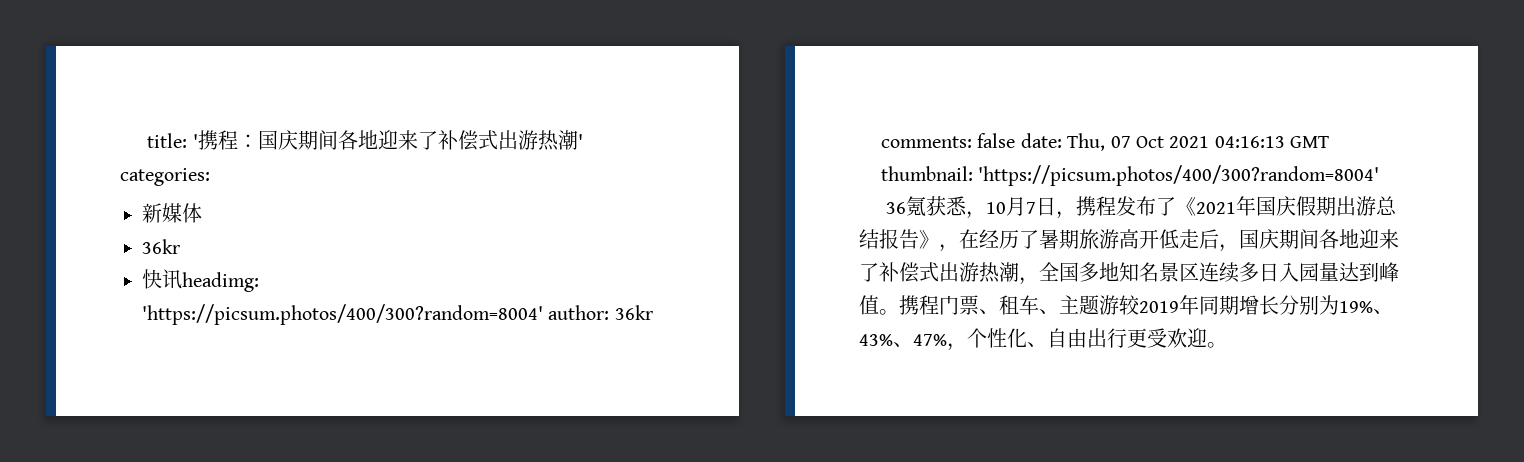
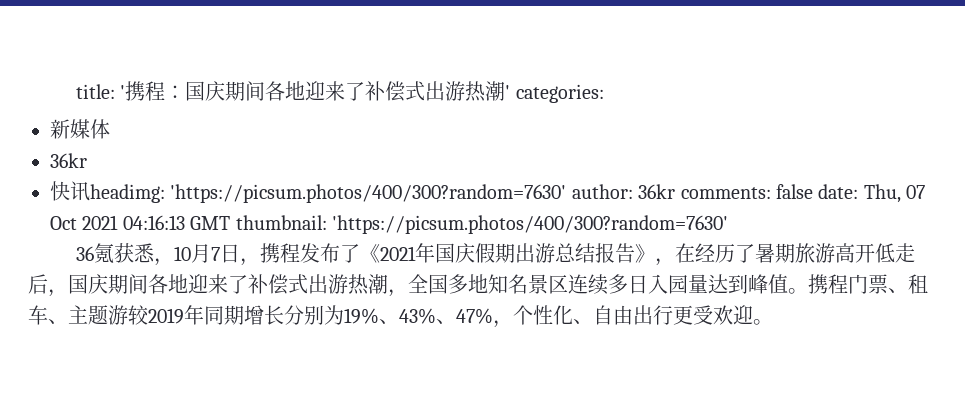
- 快讯headimg: 'https://picsum.photos/400/300?random=8004' author: 36kr comments: false date: Thu, 07 Oct 2021 04:16:13 GMT thumbnail: 'https://picsum.photos/400/300?random=8004'
+ 快讯headimg: 'https://picsum.photos/400/300?random=7630' author: 36kr comments: false date: Thu, 07 Oct 2021 04:16:13 GMT thumbnail: 'https://picsum.photos/400/300?random=7630'

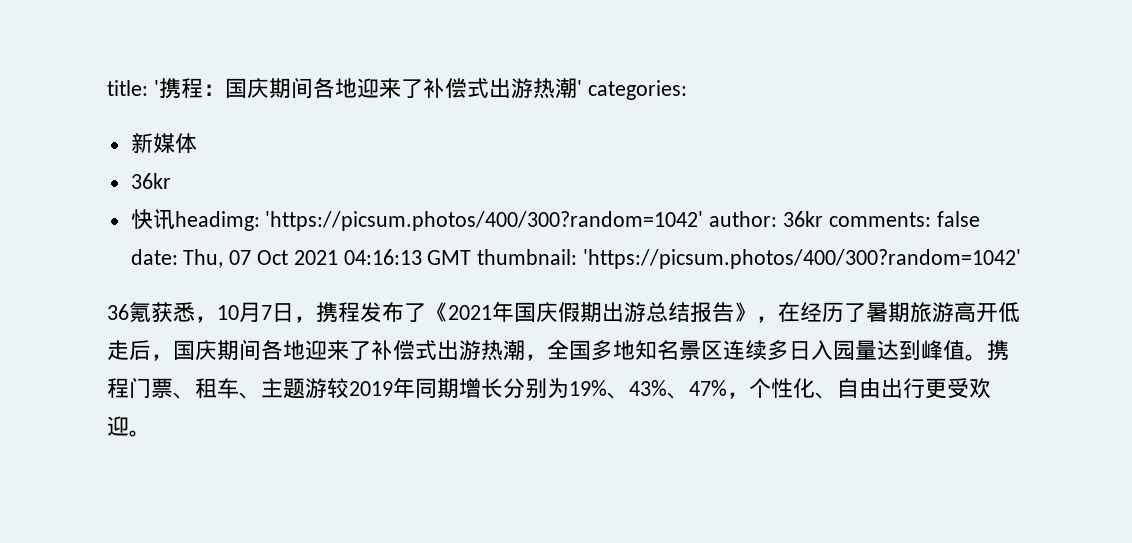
- 快讯headimg: 'https://picsum.photos/400/300?random=7630' author: 36kr comments: false date: Thu, 07 Oct 2021 04:16:13 GMT thumbnail: 'https://picsum.photos/400/300?random=7630'
+ 快讯headimg: 'https://picsum.photos/400/300?random=1042' author: 36kr comments: false date: Thu, 07 Oct 2021 04:16:13 GMT thumbnail: 'https://picsum.photos/400/300?random=1042'

